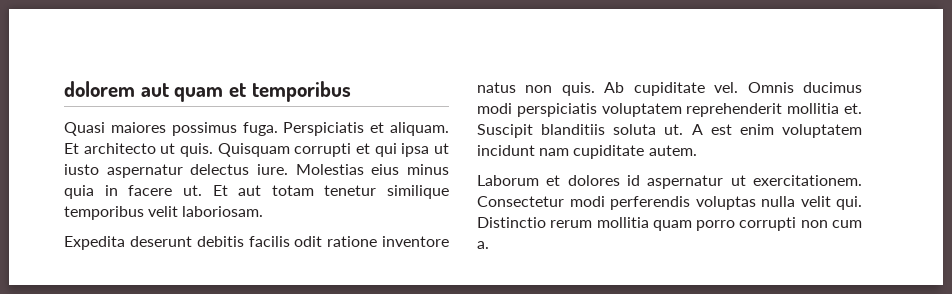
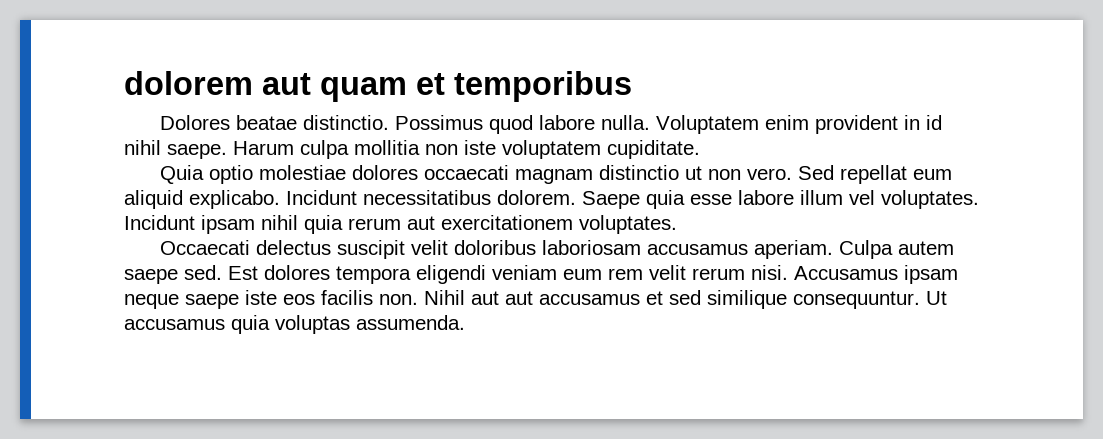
- Quasi maiores possimus fuga. Perspiciatis et aliquam. Et architecto ut quis. Quisquam corrupti et qui ipsa ut iusto aspernatur delectus iure. Molestias eius minus quia in facere ut. Et aut totam tenetur similique temporibus velit laboriosam.
- Expedita deserunt debitis facilis odit ratione inventore natus non quis. Ab cupiditate vel. Omnis ducimus modi perspiciatis voluptatem reprehenderit mollitia et. Suscipit blanditiis soluta ut. A est enim voluptatem incidunt nam cupiditate autem.
- Laborum et dolores id aspernatur ut exercitationem. Consectetur modi perferendis voluptas nulla velit qui. Distinctio rerum mollitia quam porro corrupti non cum a.
+ Dolores beatae distinctio. Possimus quod labore nulla. Voluptatem enim provident in id nihil saepe. Harum culpa mollitia non iste voluptatem cupiditate.
+ Quia optio molestiae dolores occaecati magnam distinctio ut non vero. Sed repellat eum aliquid explicabo. Incidunt necessitatibus dolorem. Saepe quia esse labore illum vel voluptates. Incidunt ipsam nihil quia rerum aut exercitationem voluptates.
+ Occaecati delectus suscipit velit doloribus laboriosam accusamus aperiam. Culpa autem saepe sed. Est dolores tempora eligendi veniam eum rem velit rerum nisi. Accusamus ipsam neque saepe iste eos facilis non. Nihil aut aut accusamus et sed similique consequuntur. Ut accusamus quia voluptas assumenda.

